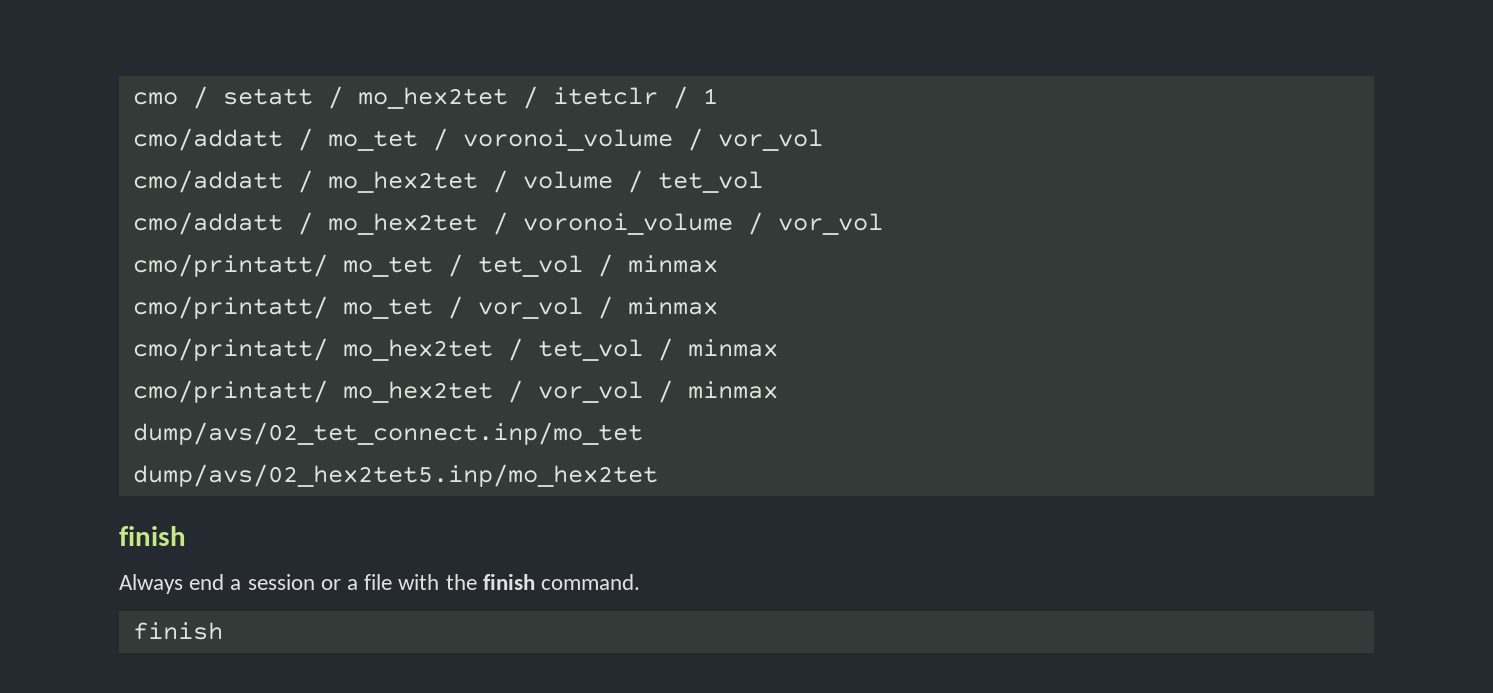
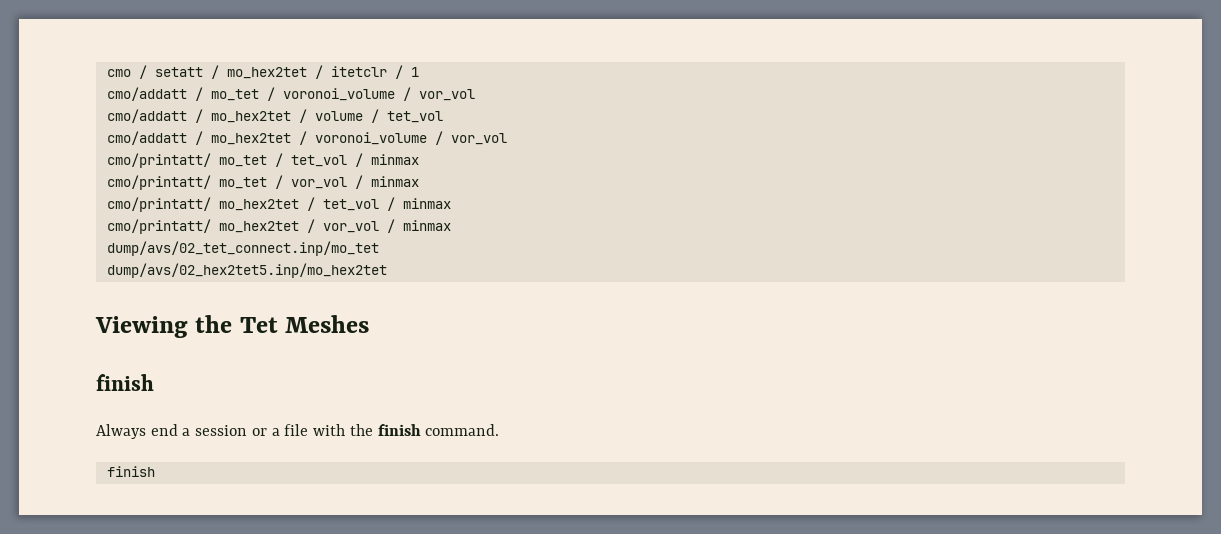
+ Viewing the Tet Meshes

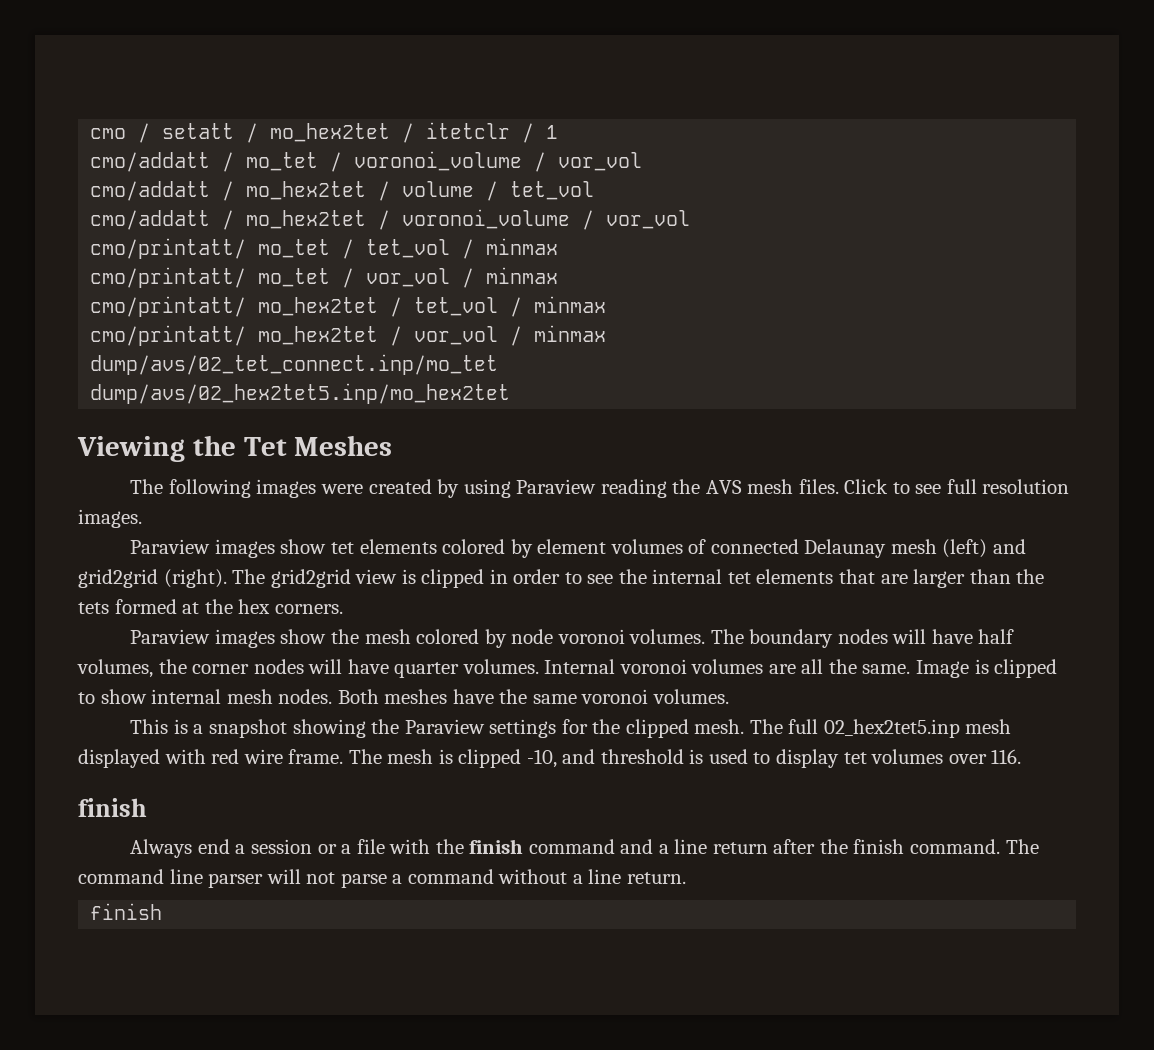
+ The following images were created by using Paraview reading the AVS mesh files. Click to see full resolution images.
+ Paraview images show tet elements colored by element volumes of connected Delaunay mesh (left) and grid2grid (right). The grid2grid view is clipped in order to see the internal tet elements that are larger than the tets formed at the hex corners.
+ Paraview images show the mesh colored by node voronoi volumes. The boundary nodes will have half volumes, the corner nodes will have quarter volumes. Internal voronoi volumes are all the same. Image is clipped to show internal mesh nodes. Both meshes have the same voronoi volumes.
+ This is a snapshot showing the Paraview settings for the clipped mesh. The full 02_hex2tet5.inp mesh displayed with red wire frame. The mesh is clipped -10, and threshold is used to display tet volumes over 116.
- Always end a session or a file with the finish command.
+ Always end a session or a file with the finish command and a line return after the finish command. The command line parser will not parse a command without a line return.

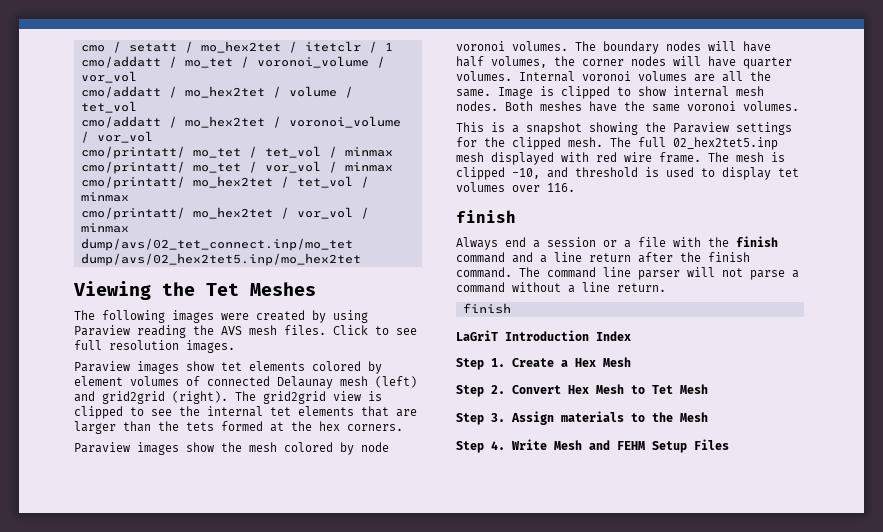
- The grid2grid view is clipped in order to see the internal tet elements that are larger than the tets formed at the hex corners.
+ The grid2grid view is clipped to see the internal tet elements that are larger than the tets formed at the hex corners.
+ LaGriT Introduction Index
+ Step 1. Create a Hex Mesh
+ Step 2. Convert Hex Mesh to Tet Mesh
+ Step 3. Assign materials to the Mesh
+ Step 4. Write Mesh and FEHM Setup Files

